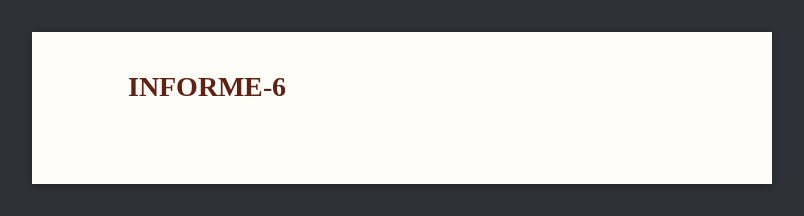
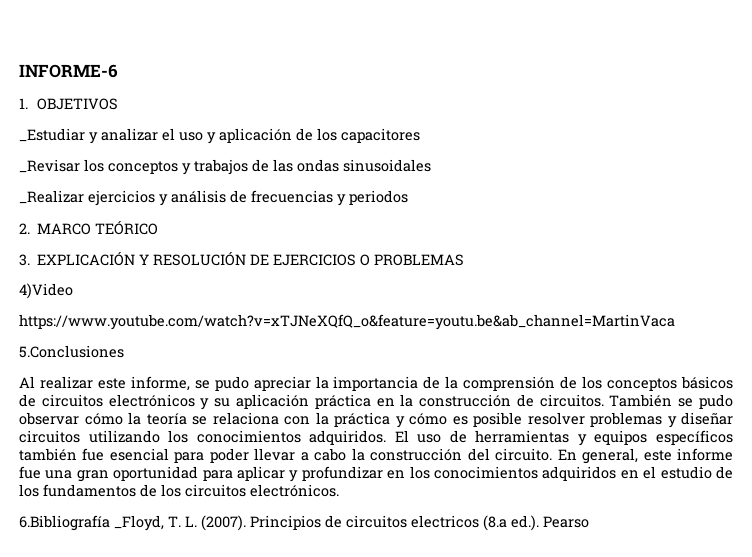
+ 1. OBJETIVOS
+ _Estudiar y analizar el uso y aplicación de los capacitores
+ _Revisar los conceptos y trabajos de las ondas sinusoidales
+ _Realizar ejercicios y análisis de frecuencias y periodos
+ 2. MARCO TEÓRICO
+ 3. EXPLICACIÓN Y RESOLUCIÓN DE EJERCICIOS O PROBLEMAS
+ 4)Video
+ https://www.youtube.com/watch?v=xTJNeXQfQ_o&feature=youtu.be&ab_channel=MartinVaca
+ 5.Conclusiones
+ Al realizar este informe, se pudo apreciar la importancia de la comprensión de los conceptos básicos de circuitos electrónicos y su aplicación práctica en la construcción de circuitos. También se pudo observar cómo la teoría se relaciona con la práctica y cómo es posible resolver problemas y diseñar circuitos utilizando los conocimientos adquiridos. El uso de herramientas y equipos específicos también fue esencial para poder llevar a cabo la construcción del circuito. En general, este informe fue una gran oportunidad para aplicar y profundizar en los conocimientos adquiridos en el estudio de los fundamentos de los circuitos electrónicos.
+ 6.Bibliografía _Floyd, T. L. (2007). Principios de circuitos electricos (8.a ed.). Pearso

